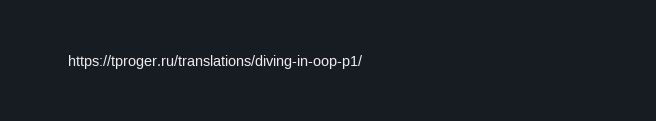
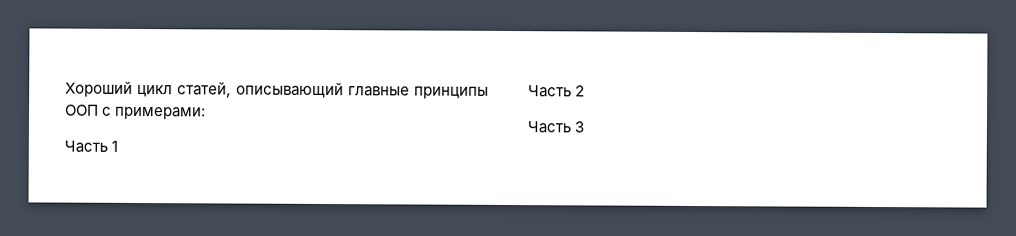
- https://tproger.ru/translations/diving-in-oop-p1/
+ Хороший цикл статей, описывающий главные принципы ООП с примерами:
+ Часть 1
+ Часть 2
+ Часть 3

